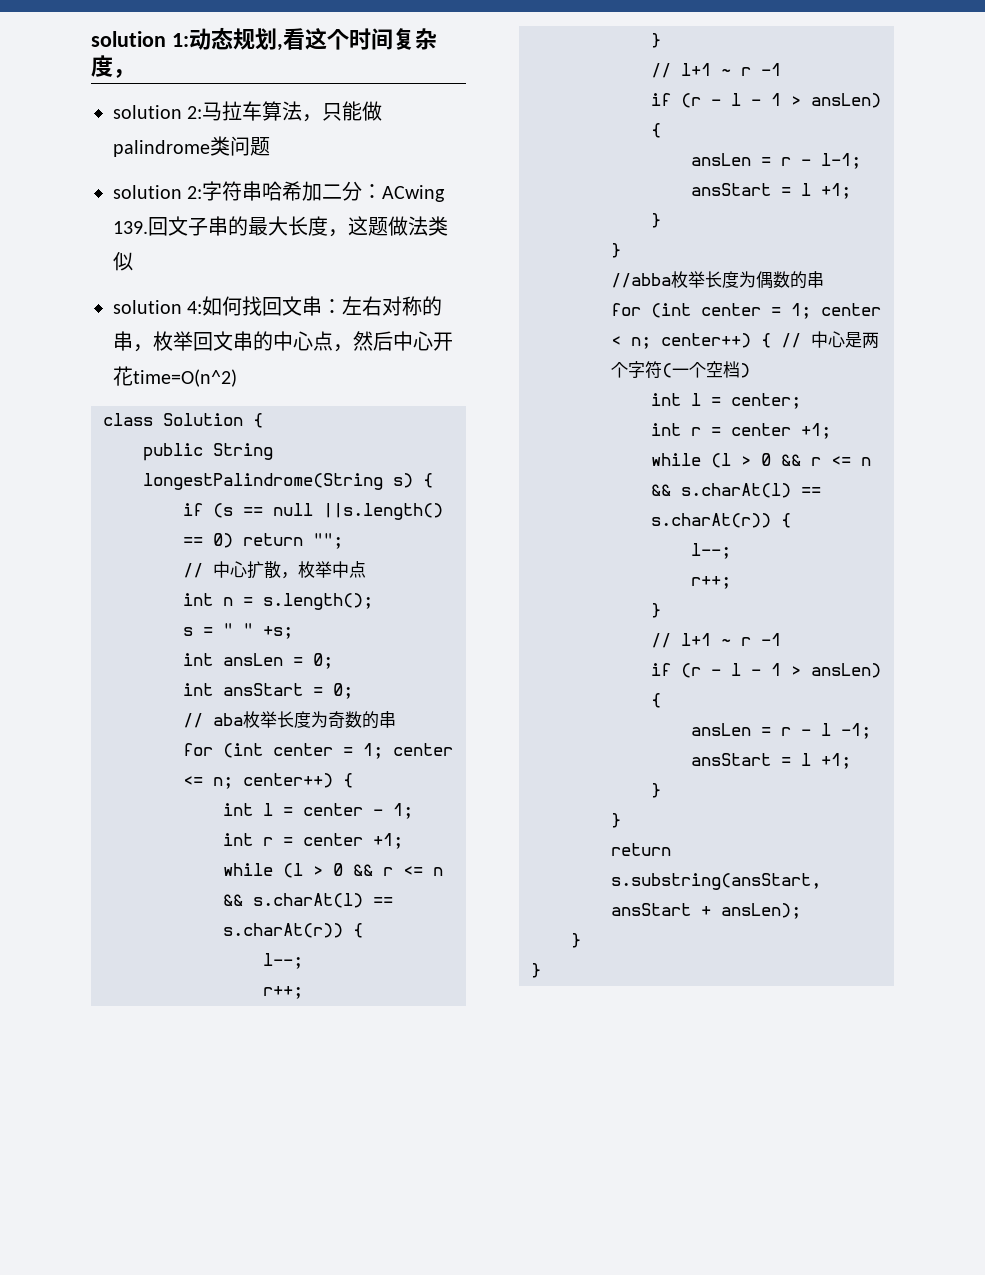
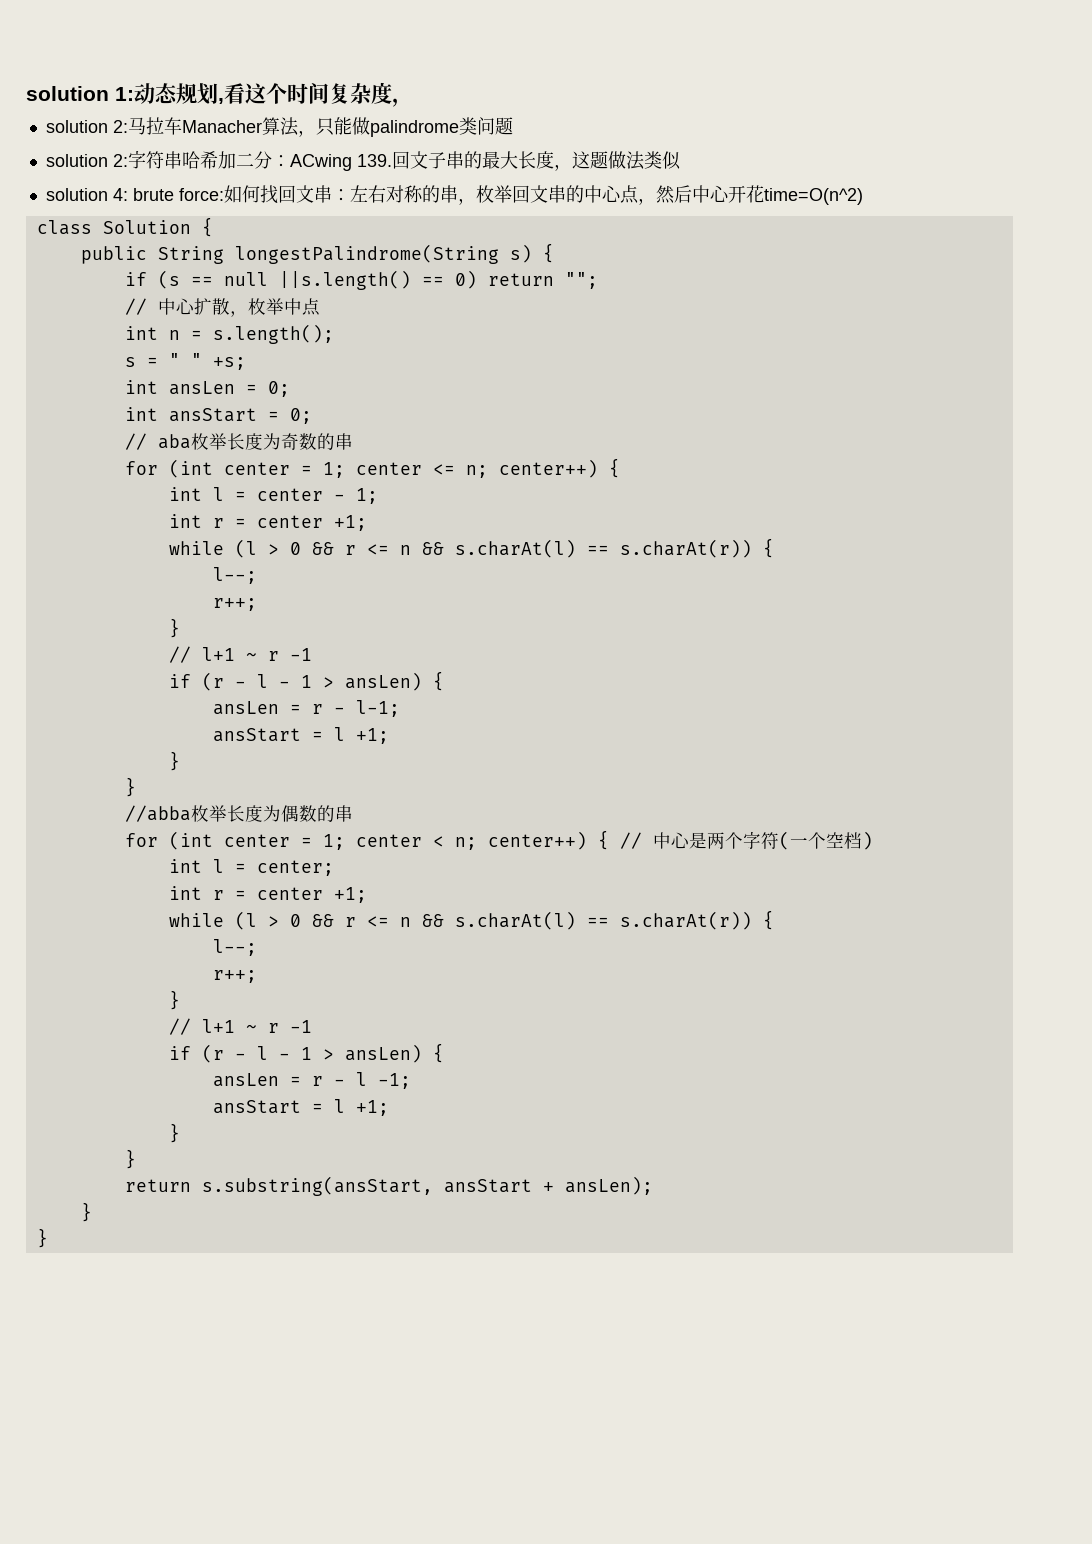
- solution 2:马拉车算法，只能做palindrome类问题
+ solution 2:马拉车Manacher算法，只能做palindrome类问题
- solution 4:如何找回文串：左右对称的串，枚举回文串的中心点，然后中心开花time=O(n^2)
+ solution 4: brute force:如何找回文串：左右对称的串，枚举回文串的中心点，然后中心开花time=O(n^2)

